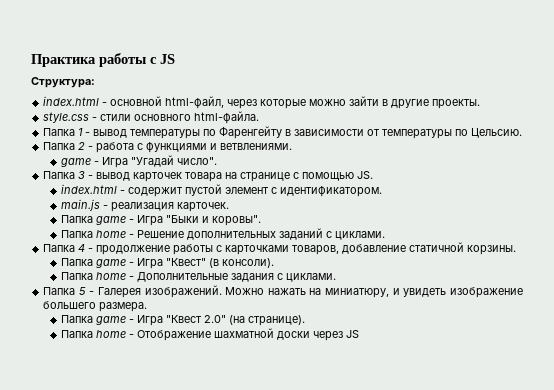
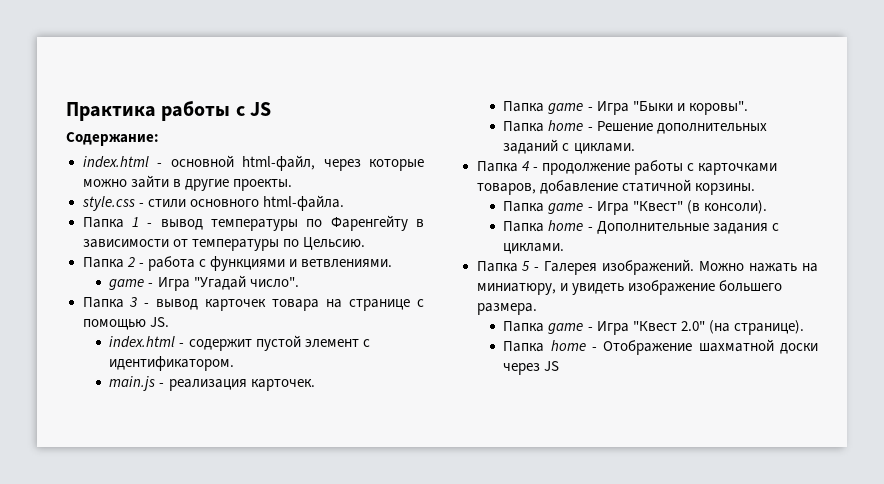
- Структура:
+ Содержание:

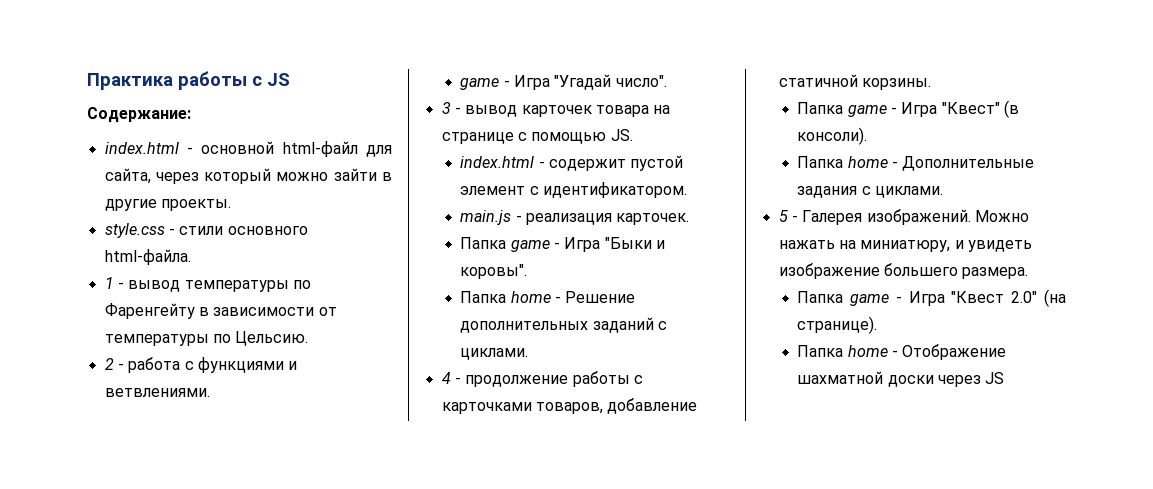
- index.html - основной html-файл, через которые можно зайти в другие проекты.
+ index.html - основной html-файл для сайта, через который можно зайти в другие проекты.
- Папка 1 - вывод температуры по Фаренгейту в зависимости от температуры по Цельсию.
+ 1 - вывод температуры по Фаренгейту в зависимости от температуры по Цельсию.
- Папка 2 - работа с функциями и ветвлениями.
+ 2 - работа с функциями и ветвлениями.
- Папка 3 - вывод карточек товара на странице с помощью JS.
+ 3 - вывод карточек товара на странице с помощью JS.
- Папка 4 - продолжение работы с карточками товаров, добавление статичной корзины.
+ 4 - продолжение работы с карточками товаров, добавление статичной корзины.
- Папка 5 - Галерея изображений.
+ 5 - Галерея изображений.

